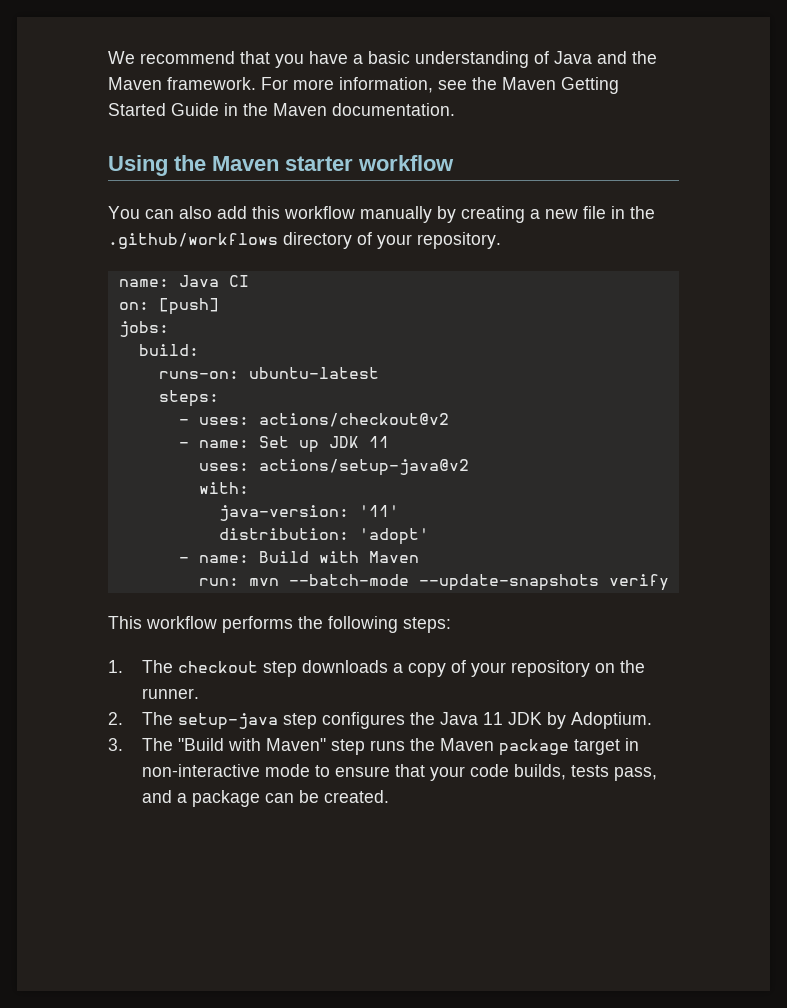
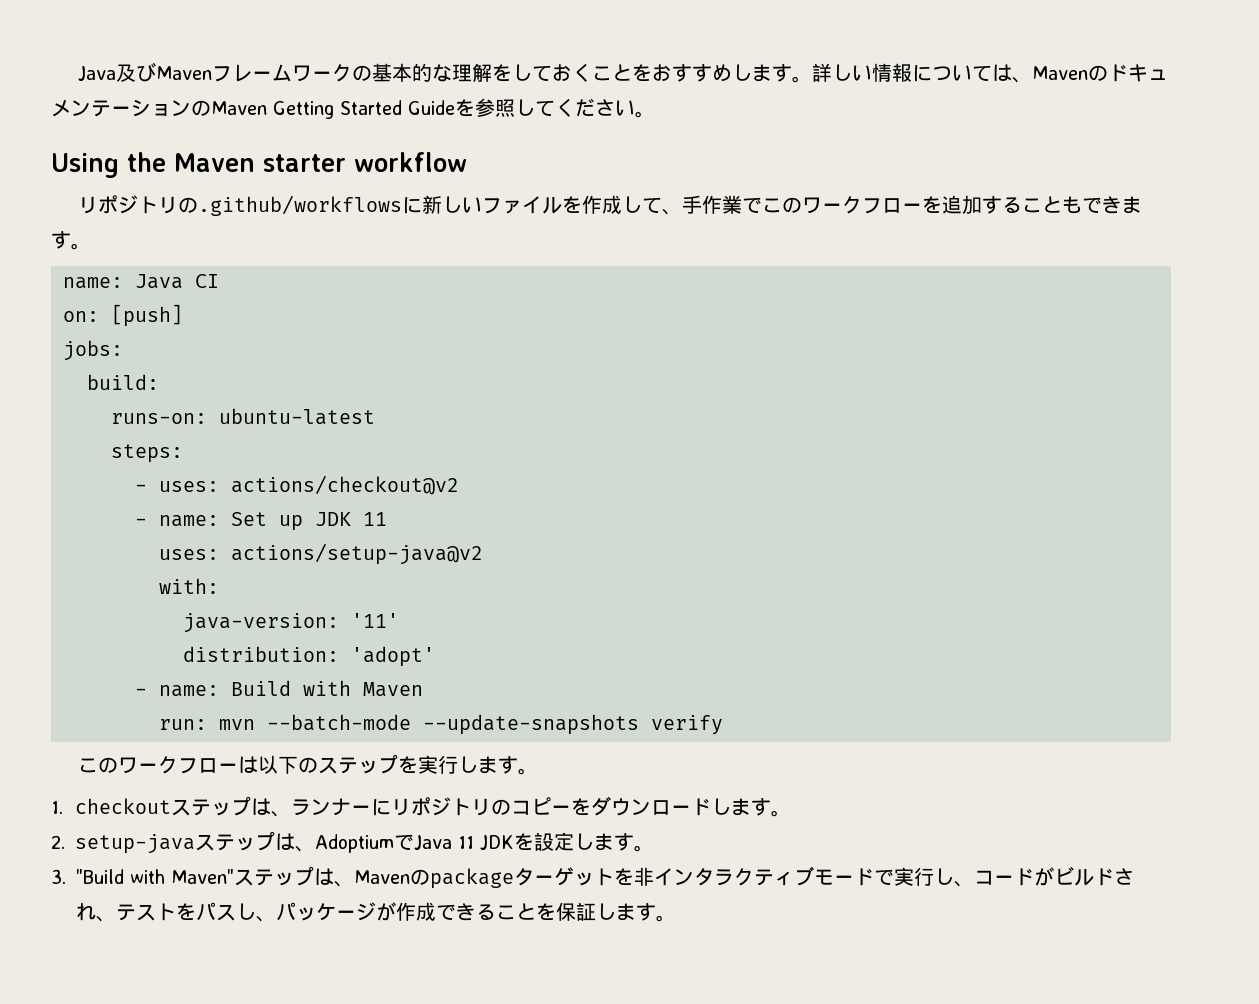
- We recommend that you have a basic understanding of Java and the Maven framework. For more information, see the Maven Getting Started Guide in the Maven documentation.
+ Java及びMavenフレームワークの基本的な理解をしておくことをおすすめします。詳しい情報については、MavenのドキュメンテーションのMaven Getting Started Guideを参照してください。
- You can also add this workflow manually by creating a new file in the .github/workflows directory of your repository.
+ リポジトリの.github/workflowsに新しいファイルを作成して、手作業でこのワークフローを追加することもできます。
- This workflow performs the following steps:
- 1. The checkout step downloads a copy of your repository on the runner.
- 2. The setup-java step configures the Java 11 JDK by Adoptium.
+ このワークフローは以下のステップを実行します。
+ 1. checkoutステップは、ランナーにリポジトリのコピーをダウンロードします。
+ 2. setup-javaステップは、AdoptiumでJava 11 JDKを設定します。
- 3. The "Build with Maven" step runs the Maven package target in non-interactive mode to ensure that your code builds, tests pass, and a package can be created.
+ 3. "Build with Maven"ステップは、Mavenのpackageターゲットを非インタラクティブモードで実行し、コードがビルドされ、テストをパスし、パッケージが作成できることを保証します。

